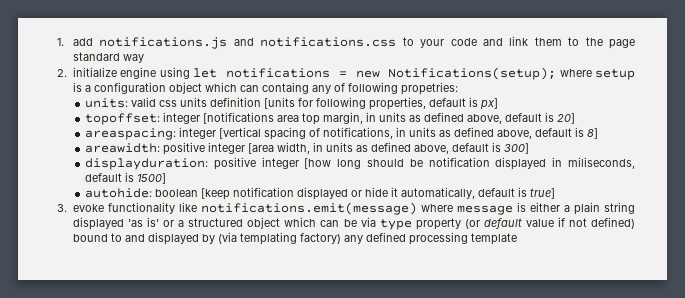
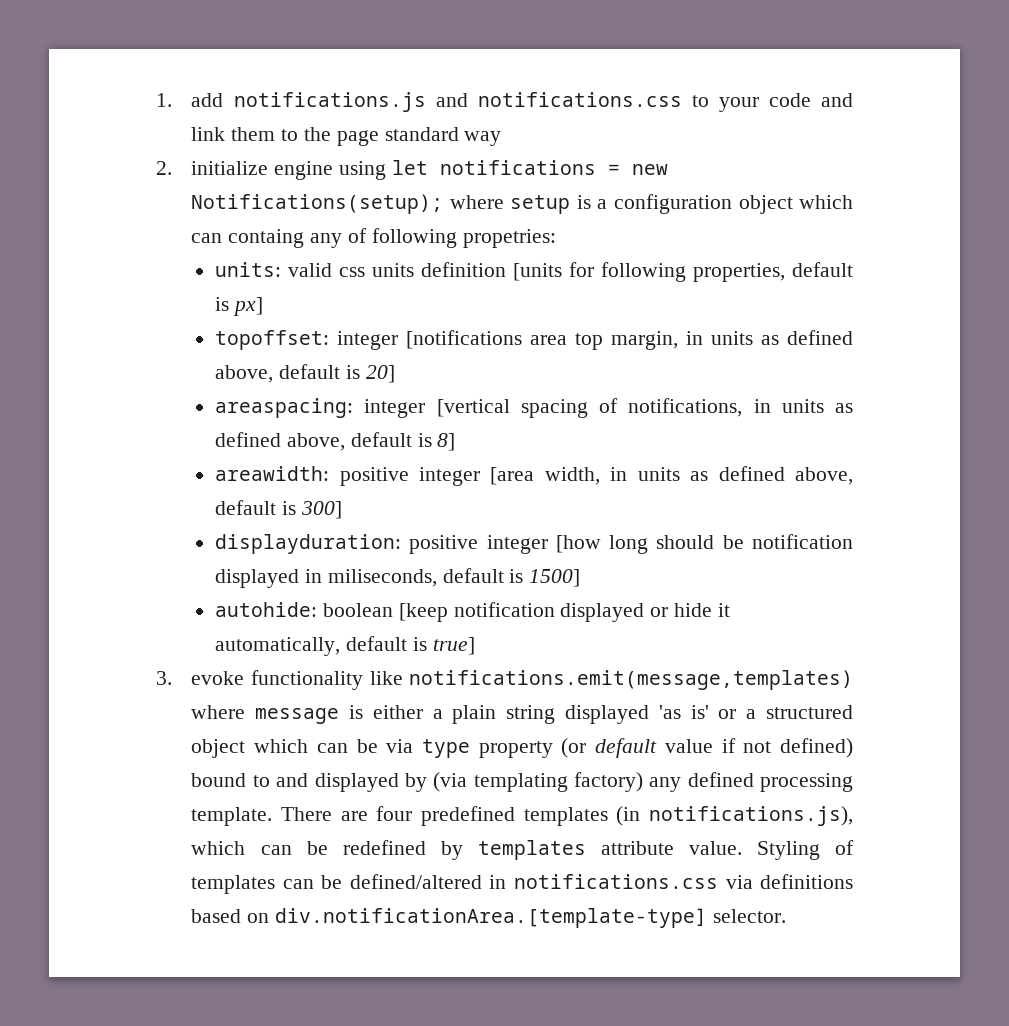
- 3. evoke functionality like notifications.emit(message) where message is either a plain string displayed 'as is' or a structured object which can be via type property (or default value if not defined) bound to and displayed by (via templating factory) any defined processing template
+ 3. evoke functionality like notifications.emit(message,templates) where message is either a plain string displayed 'as is' or a structured object which can be via type property (or default value if not defined) bound to and displayed by (via templating factory) any defined processing template. There are four predefined templates (in notifications.js), which can be redefined by templates attribute value. Styling of templates can be defined/altered in notifications.css via definitions based on div.notificationArea.[template-type] selector.

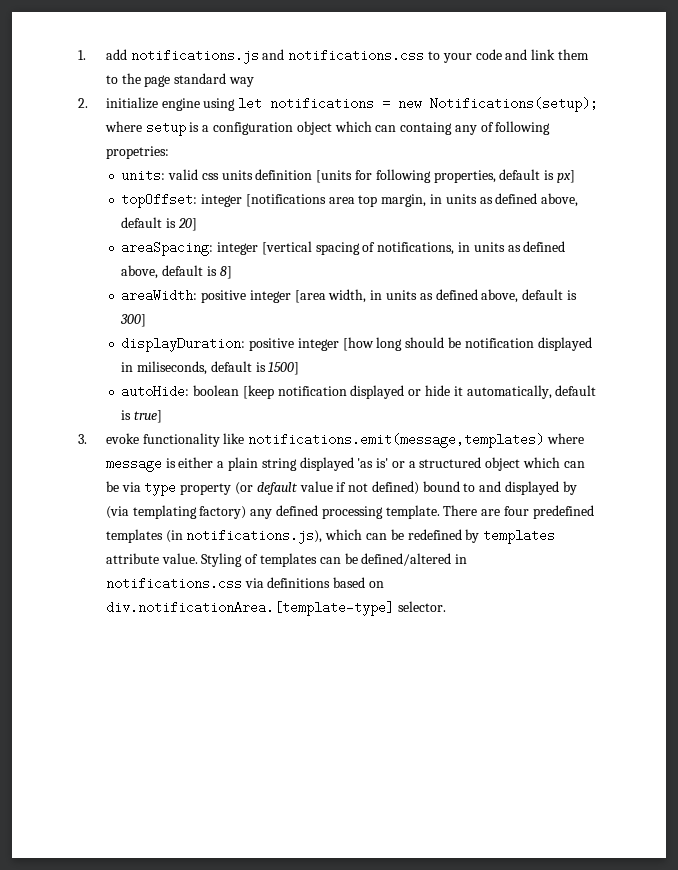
- topoffset: integer [notifications area top margin, in units as defined above, default is 20]
+ topOffset: integer [notifications area top margin, in units as defined above, default is 20]
- areaspacing: integer [vertical spacing of notifications, in units as defined above, default is 8]
+ areaSpacing: integer [vertical spacing of notifications, in units as defined above, default is 8]
- areawidth: positive integer [area width, in units as defined above, default is 300]
+ areaWidth: positive integer [area width, in units as defined above, default is 300]
- displayduration: positive integer [how long should be notification displayed in miliseconds, default is 1500]
+ displayDuration: positive integer [how long should be notification displayed in miliseconds, default is 1500]
- autohide: boolean [keep notification displayed or hide it automatically, default is true]
+ autoHide: boolean [keep notification displayed or hide it automatically, default is true]

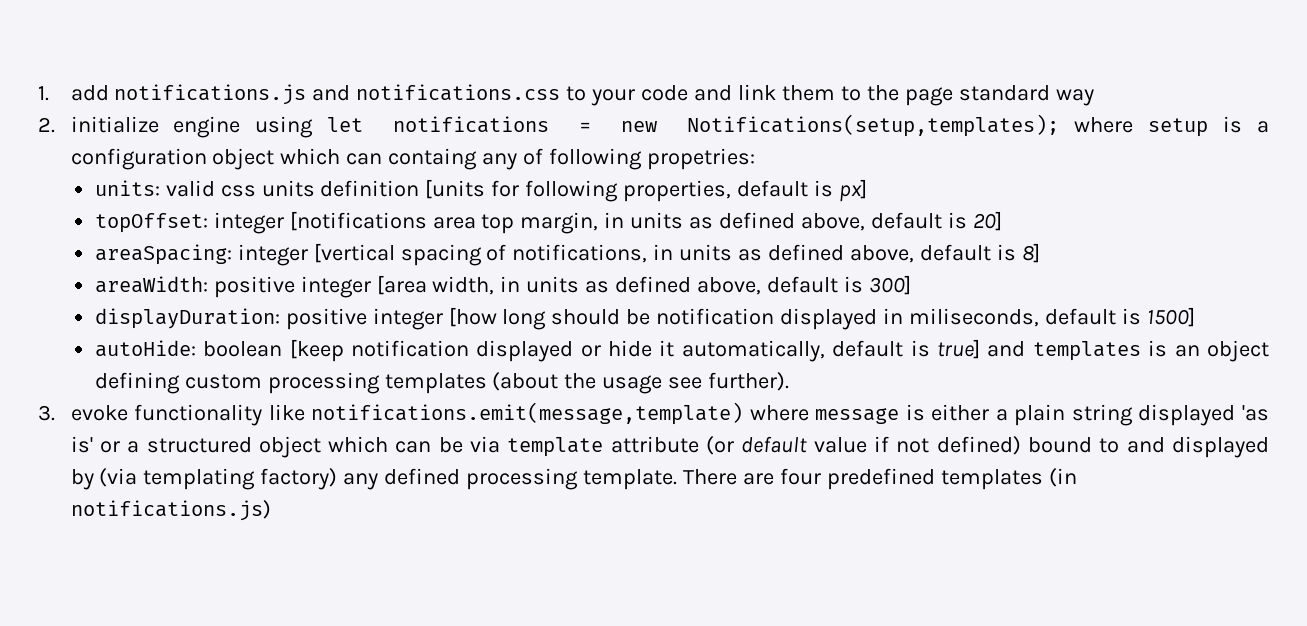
- 2. initialize engine using let notifications = new Notifications(setup); where setup is a configuration object which can containg any of following propetries:
+ 2. initialize engine using let notifications = new Notifications(setup,templates); where setup is a configuration object which can containg any of following propetries:
- autoHide: boolean [keep notification displayed or hide it automatically, default is true]
+ autoHide: boolean [keep notification displayed or hide it automatically, default is true] and templates is an object defining custom processing templates (about the usage see further).
- 3. evoke functionality like notifications.emit(message,templates) where message is either a plain string displayed 'as is' or a structured object which can be via type property (or default value if not defined) bound to and displayed by (via templating factory) any defined processing template.
+ 3. evoke functionality like notifications.emit(message,template) where message is either a plain string displayed 'as is' or a structured object which can be via template attribute (or default value if not defined) bound to and displayed by (via templating factory) any defined processing template.
- There are four predefined templates (in notifications.js), which can be redefined by templates attribute value. Styling of templates can be defined/altered in notifications.css via definitions based on div.notificationArea.[template-type] selector.
+ There are four predefined templates (in notifications.js)

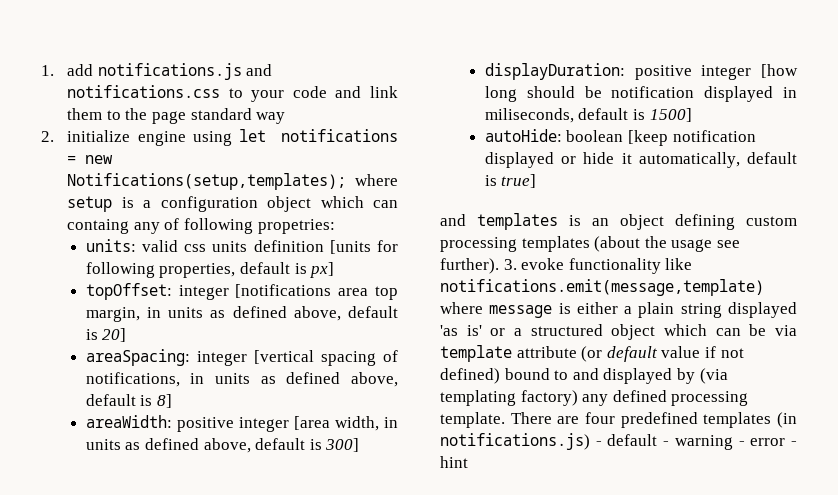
- boolean [keep notification displayed or hide it automatically, default is true] and templates is an object defining custom processing templates (about the usage see further).
- 3. evoke functionality like notifications.emit(message,template) where message is either a plain string displayed 'as is' or a structured object which can be via template attribute (or default value if not defined) bound to and displayed by (via templating factory) any defined processing template.
+ boolean [keep notification displayed or hide it automatically, default is true]
+ and templates is an object defining custom processing templates (about the usage see further). 3. evoke functionality like notifications.emit(message,template) where message is either a plain string displayed 'as is' or a structured object which can be via template attribute (or default value if not defined) bound to and displayed by (via templating factory) any defined processing template.
- There are four predefined templates (in notifications.js)
+ There are four predefined templates (in notifications.js) - default - warning - error - hint

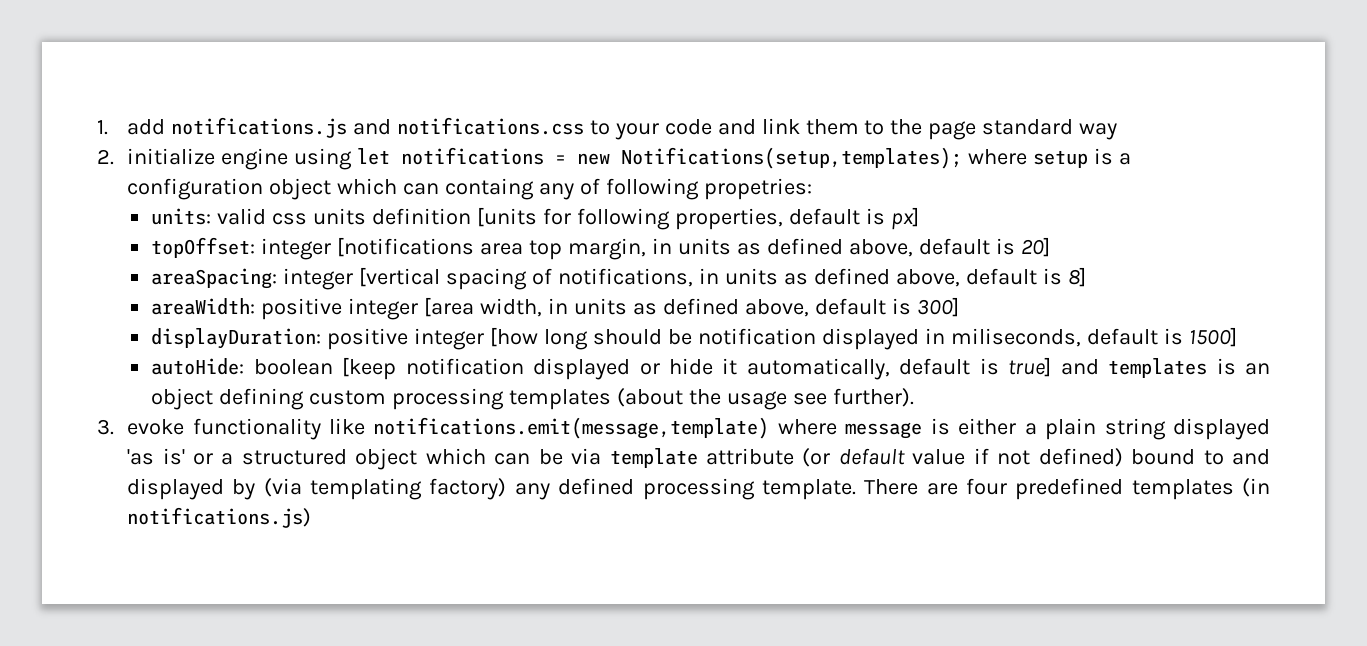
- boolean [keep notification displayed or hide it automatically, default is true]
- and templates is an object defining custom processing templates (about the usage see further). 3. evoke functionality like notifications.emit(message,template) where message is either a plain string displayed 'as is' or a structured object which can be via template attribute (or default value if not defined) bound to and displayed by (via templating factory) any defined processing template.
+ boolean [keep notification displayed or hide it automatically, default is true] and templates is an object defining custom processing templates (about the usage see further).
+ 3. evoke functionality like notifications.emit(message,template) where message is either a plain string displayed 'as is' or a structured object which can be via template attribute (or default value if not defined) bound to and displayed by (via templating factory) any defined processing template.
- There are four predefined templates (in notifications.js) - default - warning - error - hint
+ There are four predefined templates (in notifications.js)

